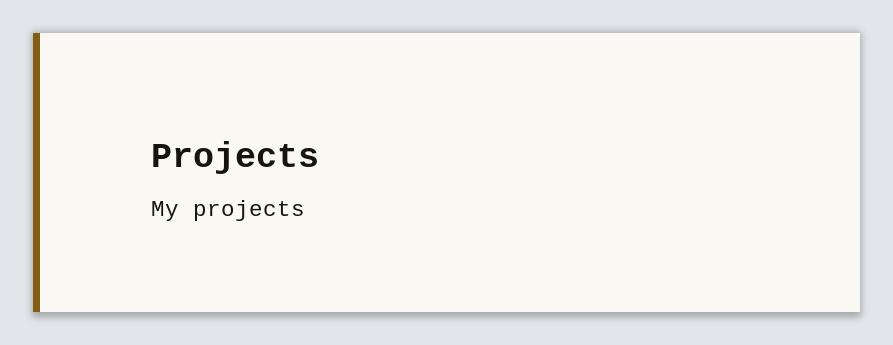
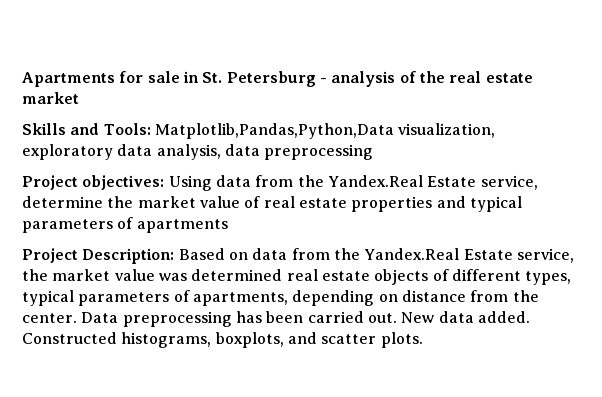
- Projects
- My projects
+ Apartments for sale in St. Petersburg - analysis of the real estate market
+ Skills and Tools: Matplotlib,Pandas,Python,Data visualization, exploratory data analysis, data preprocessing
+ Project objectives: Using data from the Yandex.Real Estate service, determine the market value of real estate properties and typical parameters of apartments
+ Project Description: Based on data from the Yandex.Real Estate service, the market value was determined real estate objects of different types, typical parameters of apartments, depending on distance from the center. Data preprocessing has been carried out. New data added. Constructed histograms, boxplots, and scatter plots.

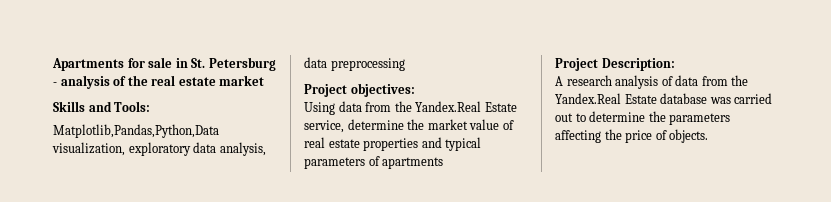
- Skills and Tools: Matplotlib,Pandas,Python,Data visualization, exploratory data analysis, data preprocessing
+ Skills and Tools:
+ Matplotlib,Pandas,Python,Data visualization, exploratory data analysis, data preprocessing
- Project objectives: Using data from the Yandex.Real Estate service, determine the market value of real estate properties and typical parameters of apartments
+ Project objectives:
+ Using data from the Yandex.Real Estate service, determine the market value of real estate properties and typical parameters of apartments
- Project Description: Based on data from the Yandex.Real Estate service, the market value was determined real estate objects of different types, typical parameters of apartments, depending on distance from the center. Data preprocessing has been carried out. New data added. Constructed histograms, boxplots, and scatter plots.
+ Project Description:
+ A research analysis of data from the Yandex.Real Estate database was carried out to determine the parameters affecting the price of objects.

